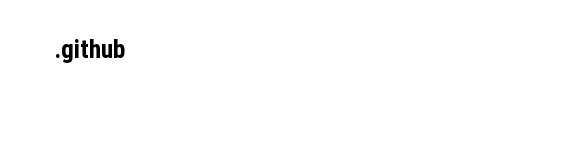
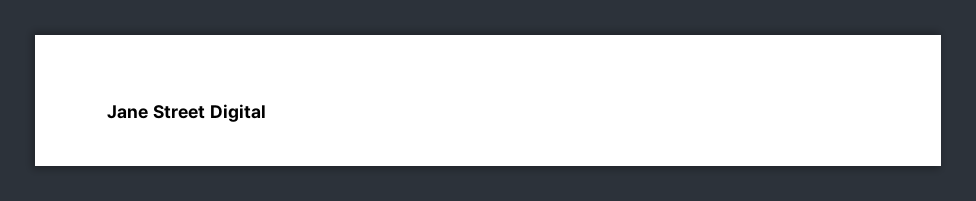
- .github
+ Jane Street Digital

